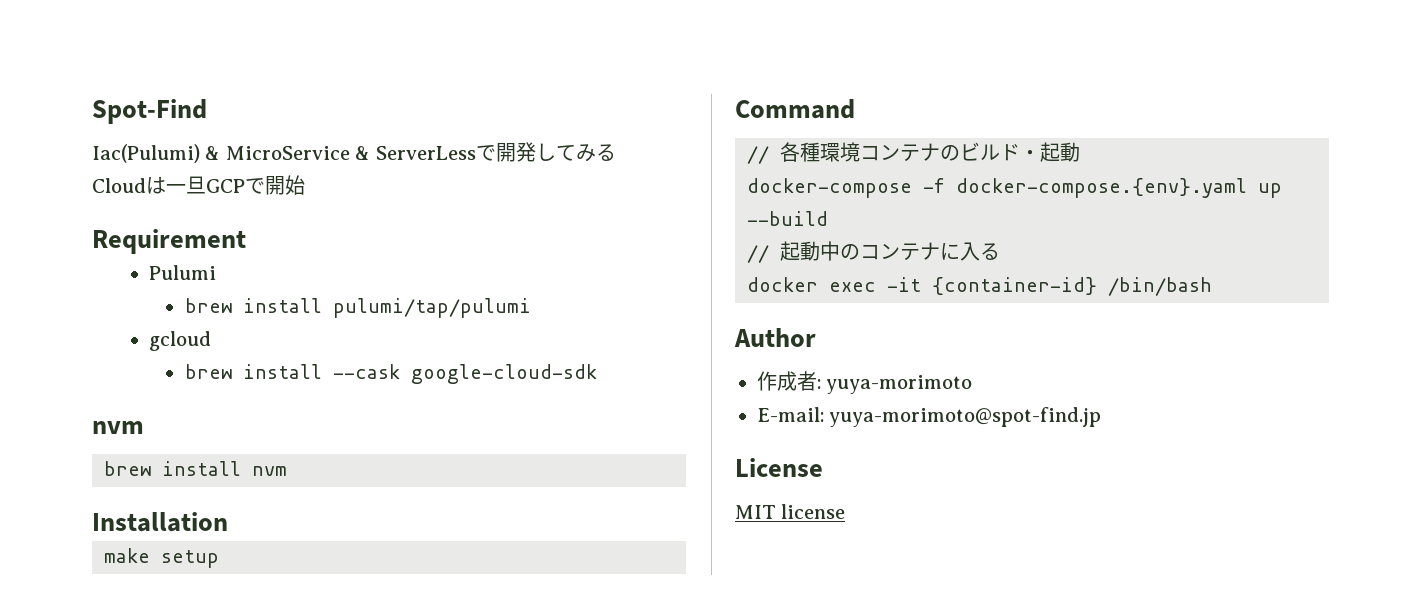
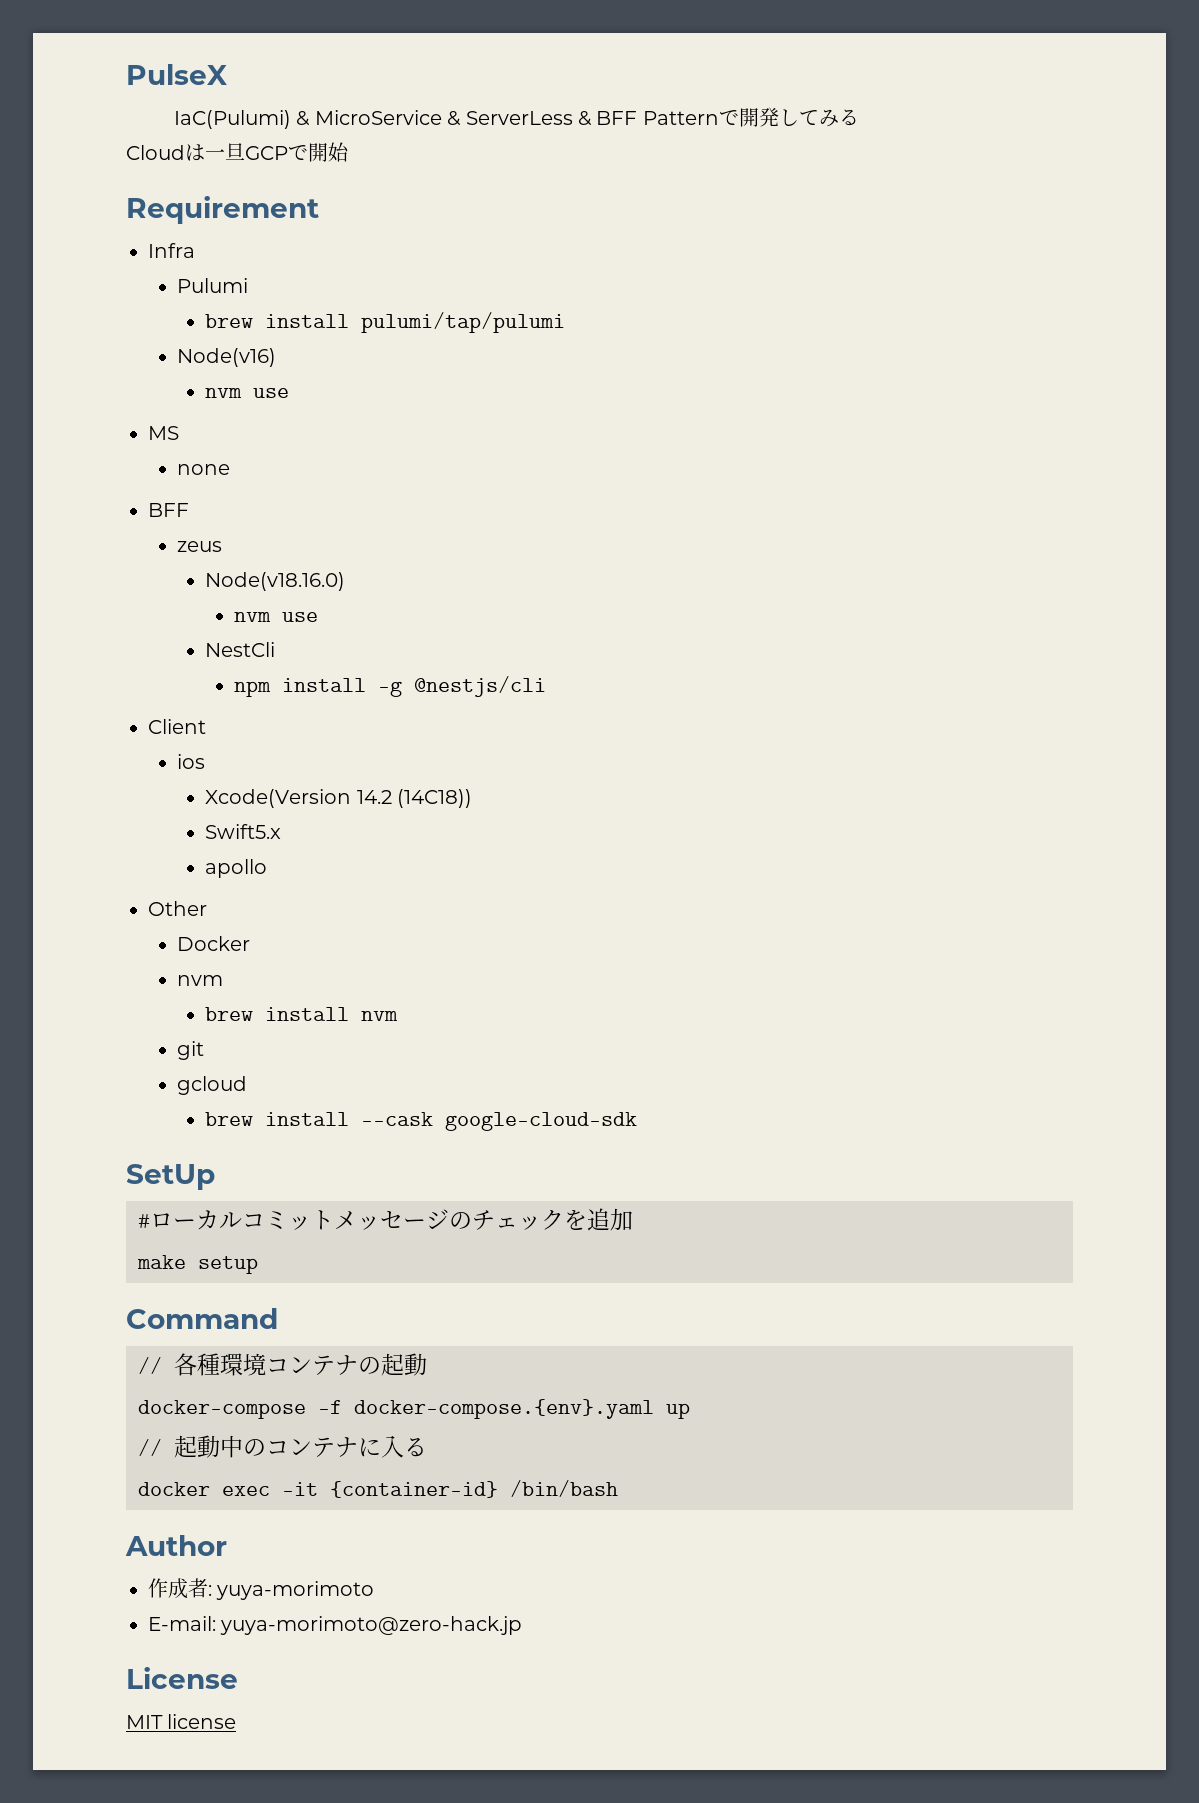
- Spot-Find
- Iac(Pulumi) & MicroService & ServerLessで開発してみる
+ PulseX
+ IaC(Pulumi) & MicroService & ServerLess & BFF Patternで開発してみる
+ Infra
+ Node(v16)
+ nvm use
+ MS
+ none
+ BFF
+ zeus
+ Node(v18.16.0)
+ nvm use
+ NestCli
+ npm install -g @nestjs/cli
+ Client
+ ios
+ Xcode(Version 14.2 (14C18))
+ Swift5.x
+ apollo
+ Other
+ Docker
+ nvm
+ brew install nvm
+ git
  brew install --cask google-cloud-sdk
- nvm
- brew install nvm
- Installation
+ SetUp
+ #ローカルコミットメッセージのチェックを追加
- // 各種環境コンテナのビルド・起動
+ // 各種環境コンテナの起動
- docker-compose -f docker-compose.{env}.yaml up --build
+ docker-compose -f docker-compose.{env}.yaml up
- E-mail: yuya-morimoto@spot-find.jp
+ E-mail: yuya-morimoto@zero-hack.jp

